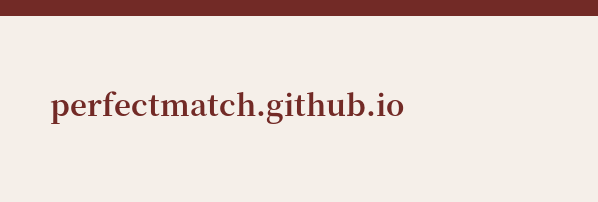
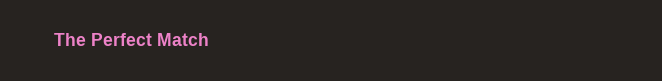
- perfectmatch.github.io
+ The Perfect Match

